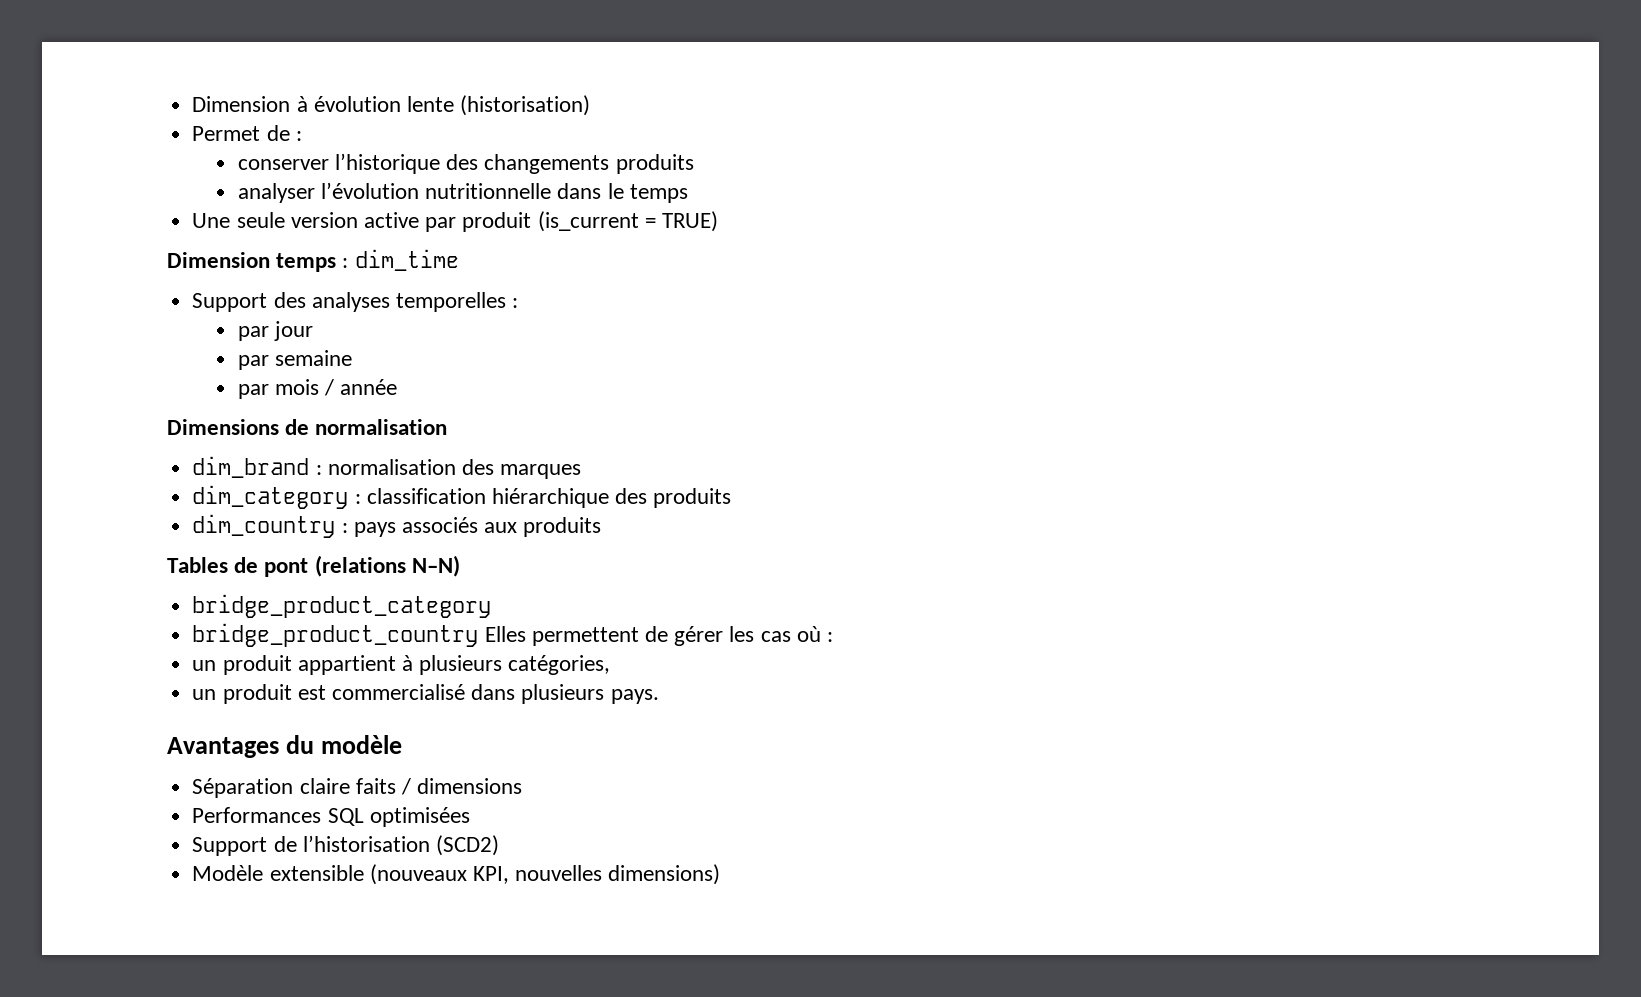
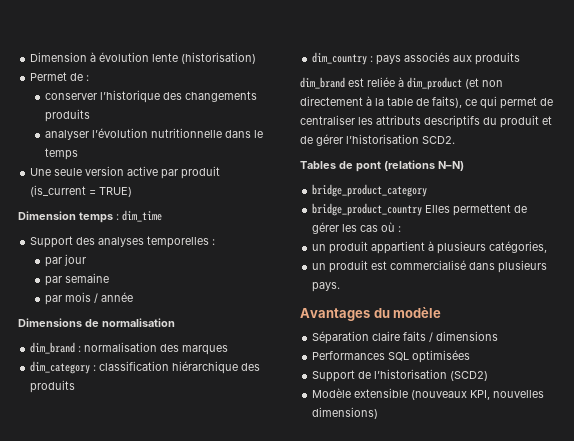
+ dim_brand est reliée à dim_product (et non directement à la table de faits), ce qui permet de centraliser les attributs descriptifs du produit et de gérer l’historisation SCD2.

